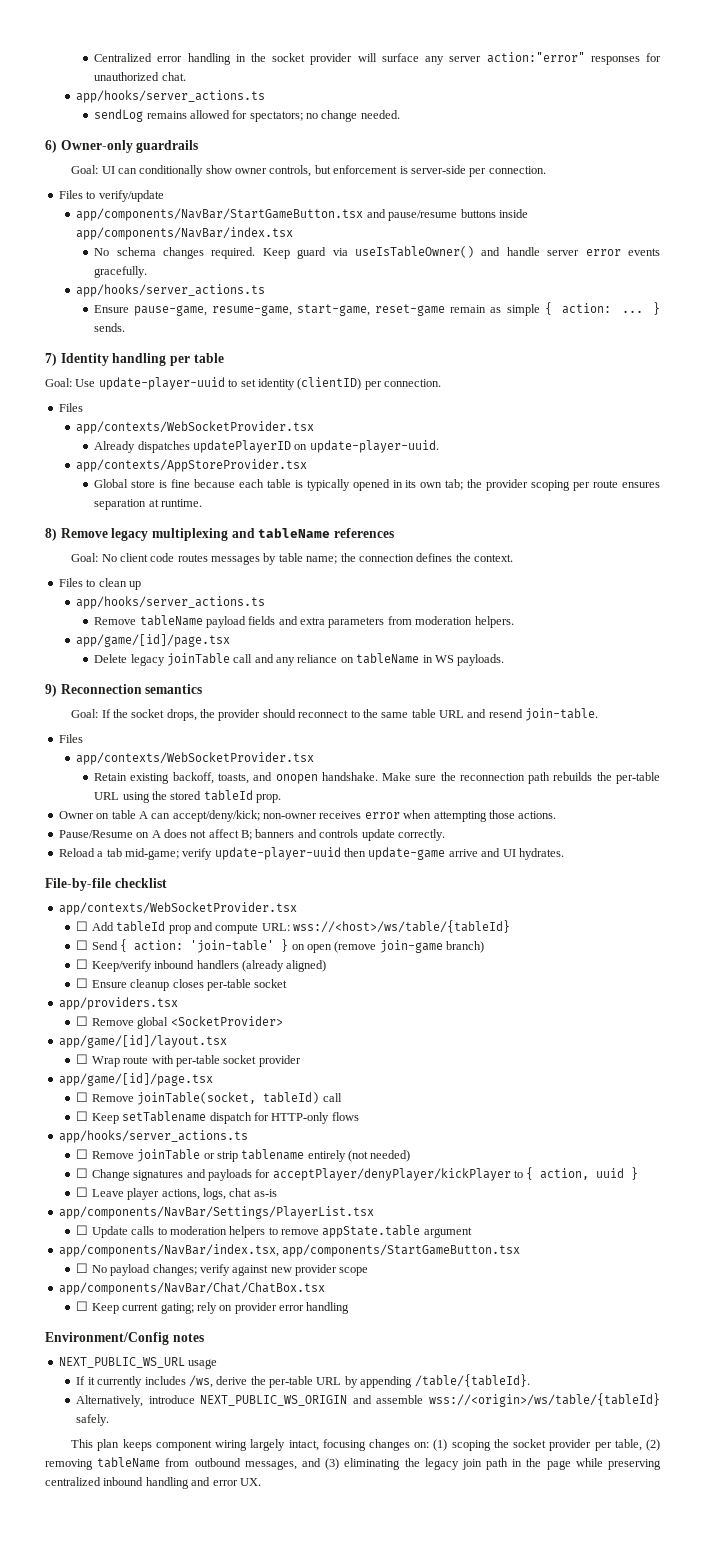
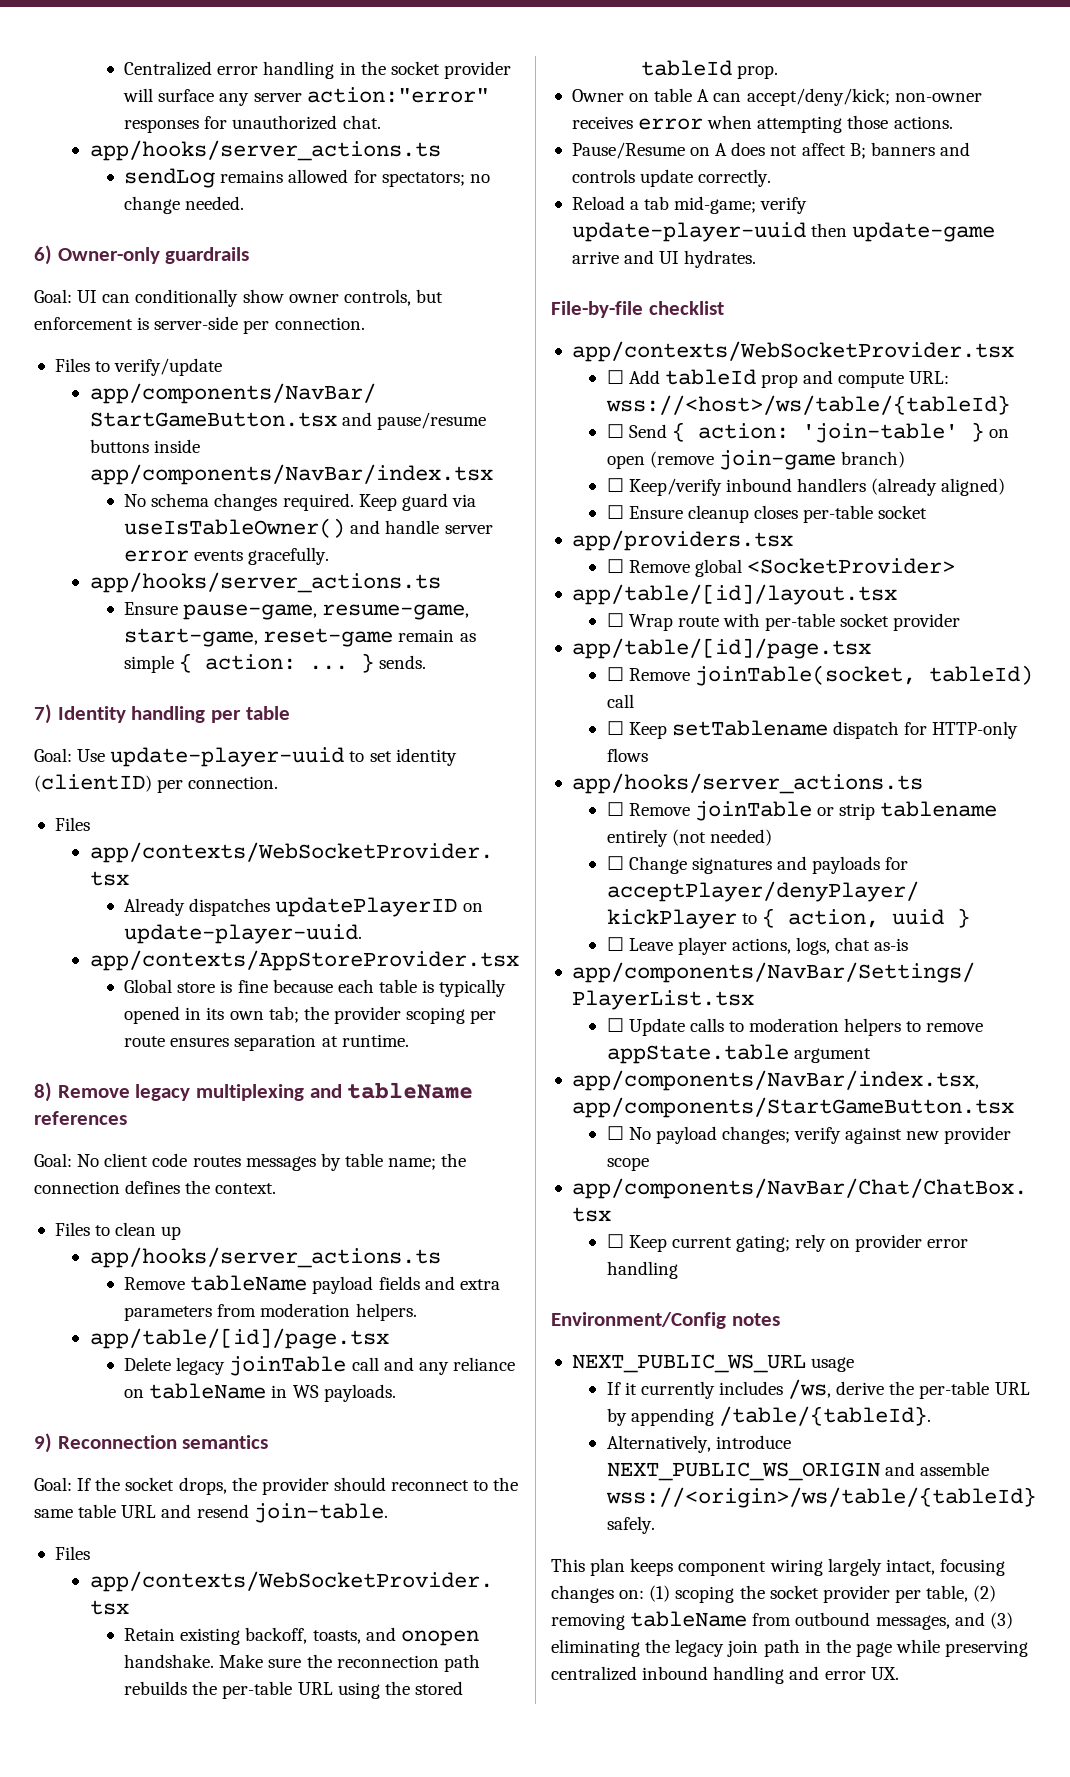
  Remove tableName payload fields and extra parameters from moderation helpers.
- app/game/[id]/page.tsx
+ app/table/[id]/page.tsx
- app/game/[id]/layout.tsx
+ app/table/[id]/layout.tsx
  ☐ Wrap route with per-table socket provider
- app/game/[id]/page.tsx
+ app/table/[id]/page.tsx

